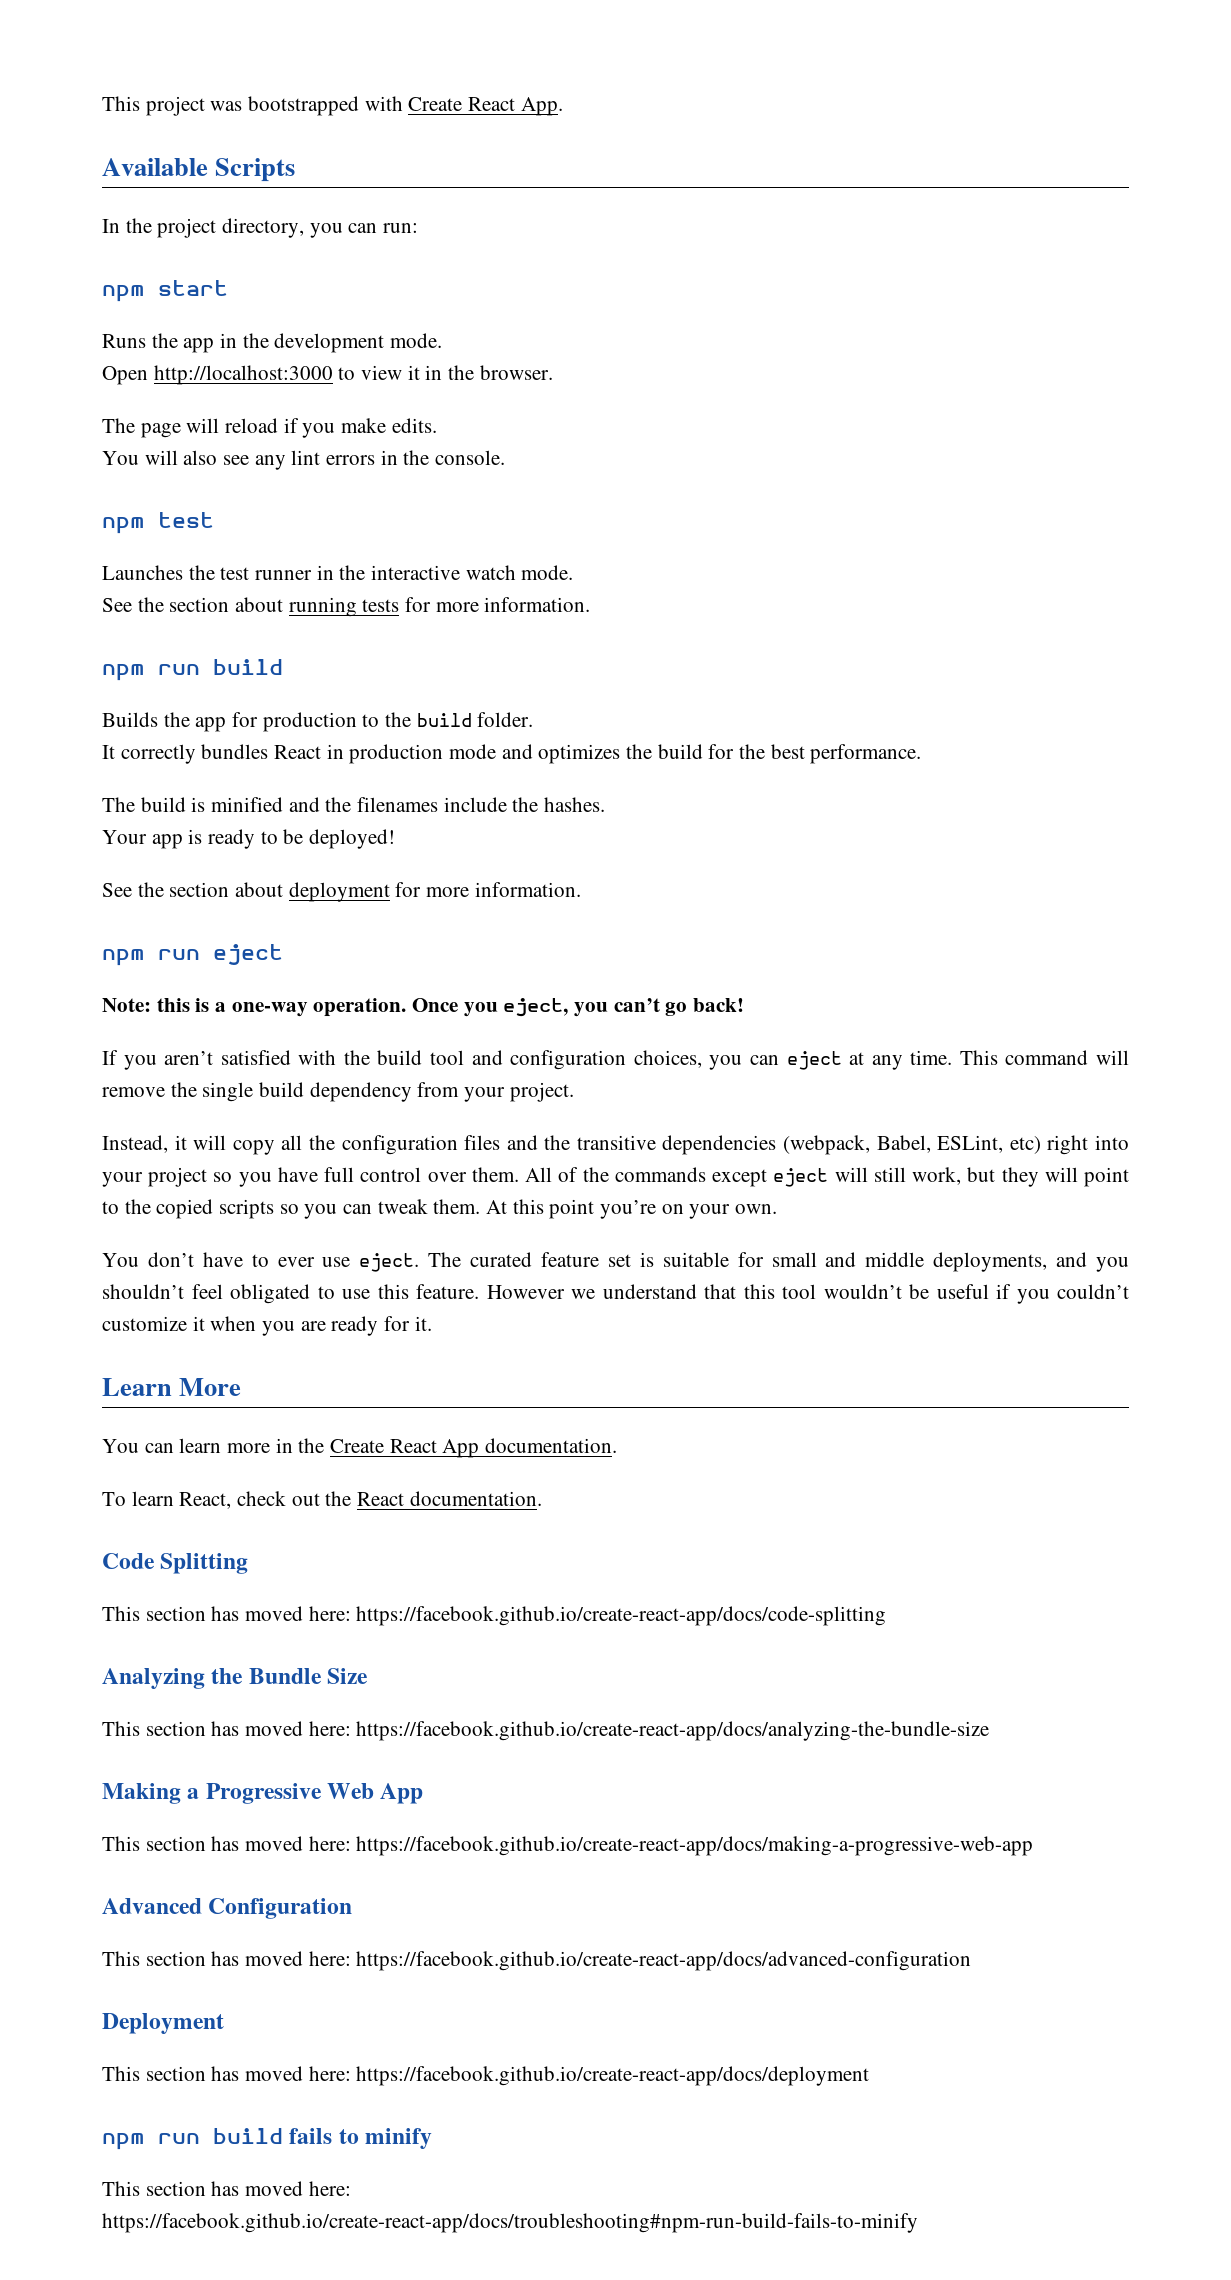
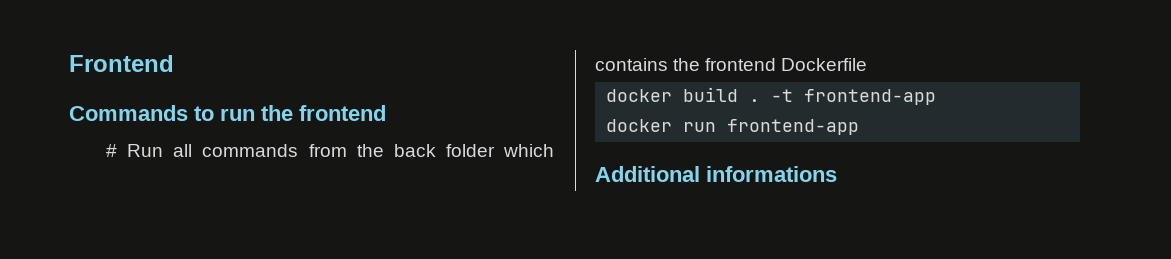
- This project was bootstrapped with Create React App.
- Available Scripts
- In the project directory, you can run:
- npm start
- Runs the app in the development mode.
- Open http://localhost:3000 to view it in the browser.
- The page will reload if you make edits.
- You will also see any lint errors in the console.
- npm test
- Launches the test runner in the interactive watch mode.
- See the section about running tests for more information.
- npm run build
- Builds the app for production to the build folder.
- It correctly bundles React in production mode and optimizes the build for the best performance.
- The build is minified and the filenames include the hashes.
- Your app is ready to be deployed!
- See the section about deployment for more information.
- npm run eject
- Note: this is a one-way operation. Once you eject, you can’t go back!
- If you aren’t satisfied with the build tool and configuration choices, you can eject at any time. This command will remove the single build dependency from your project.
- Instead, it will copy all the configuration files and the transitive dependencies (webpack, Babel, ESLint, etc) right into your project so you have full control over them. All of the commands except eject will still work, but they will point to the copied scripts so you can tweak them. At this point you’re on your own.
- You don’t have to ever use eject. The curated feature set is suitable for small and middle deployments, and you shouldn’t feel obligated to use this feature. However we understand that this tool wouldn’t be useful if you couldn’t customize it when you are ready for it.
- Learn More
- You can learn more in the Create React App documentation.
- To learn React, check out the React documentation.
- Code Splitting
- This section has moved here: https://facebook.github.io/create-react-app/docs/code-splitting
- Analyzing the Bundle Size
- This section has moved here: https://facebook.github.io/create-react-app/docs/analyzing-the-bundle-size
- Making a Progressive Web App
- This section has moved here: https://facebook.github.io/create-react-app/docs/making-a-progressive-web-app
- Advanced Configuration
- This section has moved here: https://facebook.github.io/create-react-app/docs/advanced-configuration
- Deployment
- This section has moved here: https://facebook.github.io/create-react-app/docs/deployment
- npm run build fails to minify
- This section has moved here: https://facebook.github.io/create-react-app/docs/troubleshooting#npm-run-build-fails-to-minify
+ Frontend
+ Commands to run the frontend
+ # Run all commands from the back folder which contains the frontend Dockerfile
+ docker build . -t frontend-app
+ docker run frontend-app
+ Additional informations

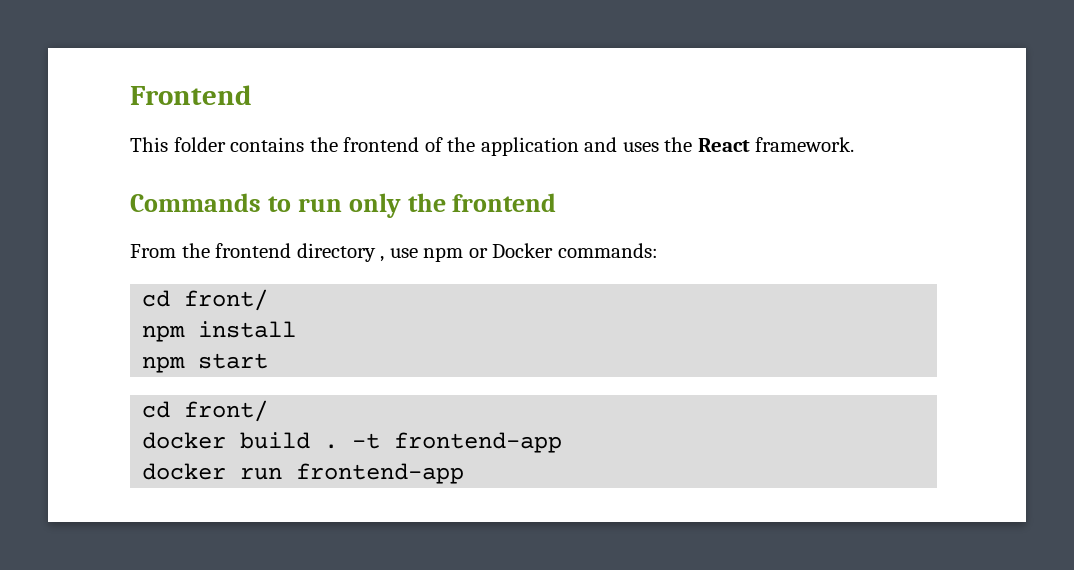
+ This folder contains the frontend of the application and uses the React framework.
- Commands to run the frontend
+ Commands to run only the frontend
- # Run all commands from the back folder which contains the frontend Dockerfile
+ From the frontend directory , use npm or Docker commands:
+ cd front/
+ npm install
+ npm start
+ cd front/
- Additional informations

